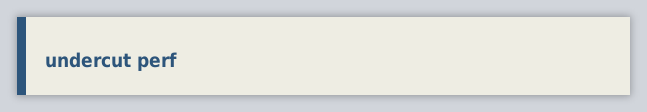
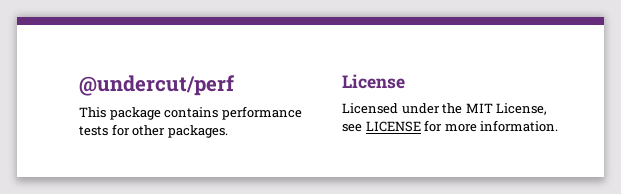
- undercut perf
+ @undercut/perf
+ This package contains performance tests for other packages.
+ License
+ Licensed under the MIT License, see LICENSE for more information.

